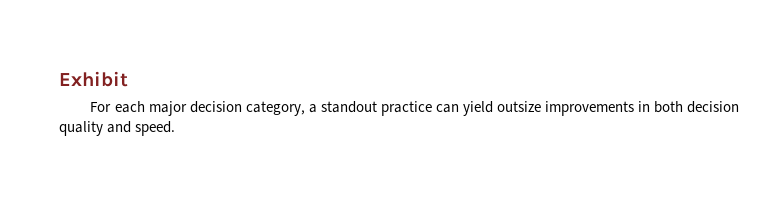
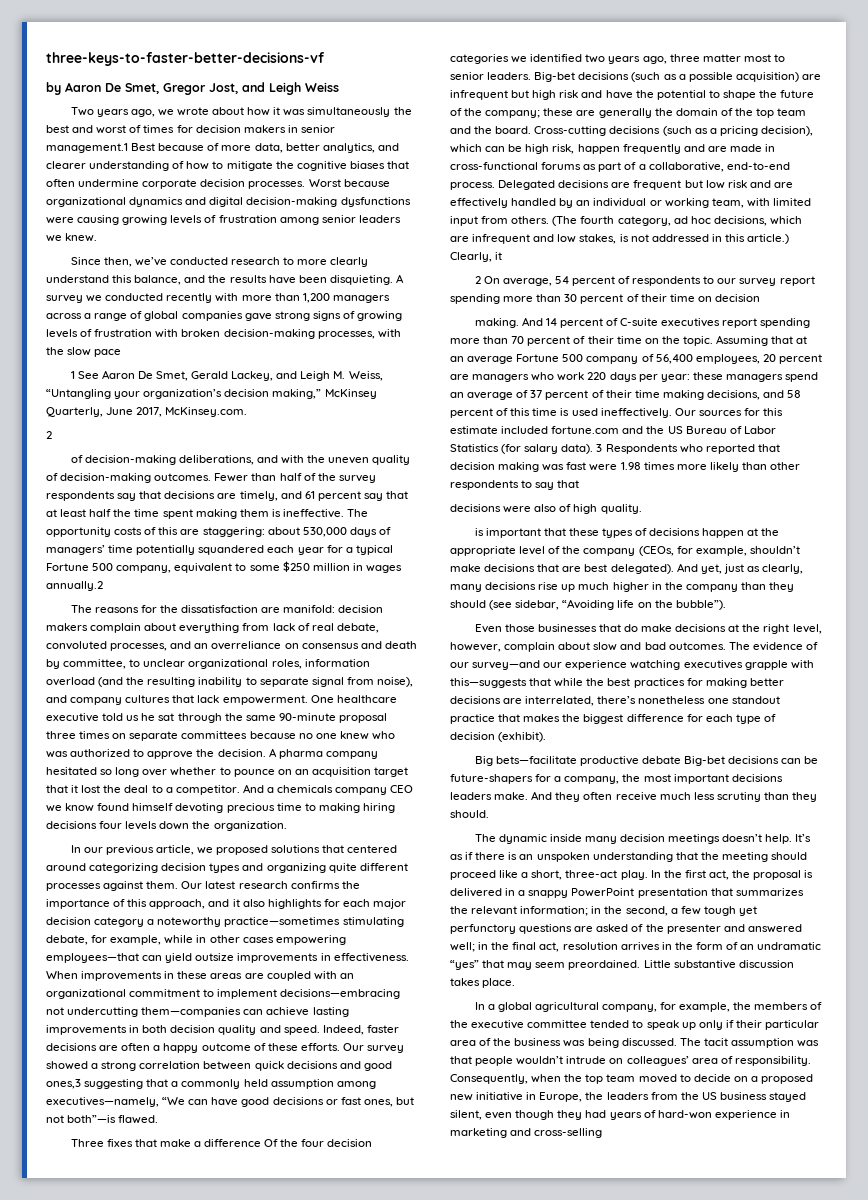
- Exhibit
- For each major decision category, a standout practice can yield outsize improvements in both decision quality and speed.
+ three-keys-to-faster-better-decisions-vf
+ by Aaron De Smet, Gregor Jost, and Leigh Weiss
+ Two years ago, we wrote about how it was simultaneously the best and worst of times for decision makers in senior management.1 Best because of more data, better analytics, and clearer understanding of how to mitigate the cognitive biases that often undermine corporate decision processes. Worst because organizational dynamics and digital decision-making dysfunctions were causing growing levels of frustration among senior leaders we knew.
+ Since then, we’ve conducted research to more clearly understand this balance, and the results have been disquieting. A survey we conducted recently with more than 1,200 managers across a range of global companies gave strong signs of growing levels of frustration with broken decision-making processes, with the slow pace
+ 1 See Aaron De Smet, Gerald Lackey, and Leigh M. Weiss, “Untangling your organization’s decision making,” McKinsey Quarterly, June 2017, McKinsey.com.
+ 2
+ of decision-making deliberations, and with the uneven quality of decision-making outcomes. Fewer than half of the survey respondents say that decisions are timely, and 61 percent say that at least half the time spent making them is ineffective. The opportunity costs of this are staggering: about 530,000 days of managers’ time potentially squandered each year for a typical Fortune 500 company, equivalent to some $250 million in wages annually.2
+ The reasons for the dissatisfaction are manifold: decision makers complain about everything from lack of real debate, convoluted processes, and an overreliance on consensus and death by committee, to unclear organizational roles, information overload (and the resulting inability to separate signal from noise), and company cultures that lack empowerment. One healthcare executive told us he sat through the same 90-minute proposal three times on separate committees because no one knew who was authorized to approve the decision. A pharma company hesitated so long over whether to pounce on an acquisition target that it lost the deal to a competitor. And a chemicals company CEO we know found himself devoting precious time to making hiring decisions four levels down the organization.
+ In our previous article, we proposed solutions that centered around categorizing decision types and organizing quite different processes against them. Our latest research confirms the importance of this approach, and it also highlights for each major decision category a noteworthy practice—sometimes stimulating debate, for example, while in other cases empowering employees—that can yield outsize improvements in effectiveness. When improvements in these areas are coupled with an organizational commitment to implement decisions—embracing not undercutting them—companies can achieve lasting improvements in both decision quality and speed.
+ Indeed, faster decisions are often a happy outcome of these efforts. Our survey showed a strong correlation between quick decisions and good ones,3 suggesting that a commonly held assumption among executives—namely, “We can have good decisions or fast ones, but not both”—is flawed.
+ Three fixes that make a difference Of the four decision categories we identified two years ago, three matter most to senior leaders. Big-bet decisions (such as a possible acquisition) are infrequent but high risk and have the potential to shape the future of the company; these are generally the domain of the top team and the board. Cross-cutting decisions (such as a pricing decision), which can be high risk, happen frequently and are made in cross-functional forums as part of a collaborative, end-to-end process. Delegated decisions are frequent but low risk and are effectively handled by an individual or working team, with limited input from others. (The fourth category, ad hoc decisions, which are infrequent and low stakes, is not addressed in this article.) Clearly, it
+ 2 On average, 54 percent of respondents to our survey report spending more than 30 percent of their time on decision
+ making. And 14 percent of C-suite executives report spending more than 70 percent of their time on the topic. Assuming that at an average Fortune 500 company of 56,400 employees, 20 percent are managers who work 220 days per year: these managers spend an average of 37 percent of their time making decisions, and 58 percent of this time is used ineffectively. Our sources for this estimate included fortune.com and the US Bureau of Labor Statistics (for salary data). 3 Respondents who reported that decision making was fast were 1.98 times more likely than other respondents to say that
+ decisions were also of high quality.
+ is important that these types of decisions happen at the appropriate level of the company (CEOs, for example, shouldn’t make decisions that are best delegated). And yet, just as clearly, many decisions rise up much higher in the company than they should (see sidebar, “Avoiding life on the bubble”).
+ Even those businesses that do make decisions at the right level, however, complain about slow and bad outcomes. The evidence of our survey—and our experience watching executives grapple with this—suggests that while the best practices for making better decisions are interrelated, there’s nonetheless one standout practice that makes the biggest difference for each type of decision (exhibit).
+ Big bets—facilitate productive debate Big-bet decisions can be future-shapers for a company, the most important decisions leaders make. And they often receive much less scrutiny than they should.
+ The dynamic inside many decision meetings doesn’t help. It’s as if there is an unspoken understanding that the meeting should proceed like a short, three-act play. In the first act, the proposal is delivered in a snappy PowerPoint presentation that summarizes the relevant information; in the second, a few tough yet perfunctory questions are asked of the presenter and answered well; in the final act, resolution arrives in the form of an undramatic “yes” that may seem preordained. Little substantive discussion takes place.
+ In a global agricultural company, for example, the members of the executive committee tended to speak up only if their particular area of the business was being discussed. The tacit assumption was that people wouldn’t intrude on colleagues’ area of responsibility. Consequently, when the top team moved to decide on a proposed new initiative in Europe, the leaders from the US business stayed silent, even though they had years of hard-won experience in marketing and cross-selling

